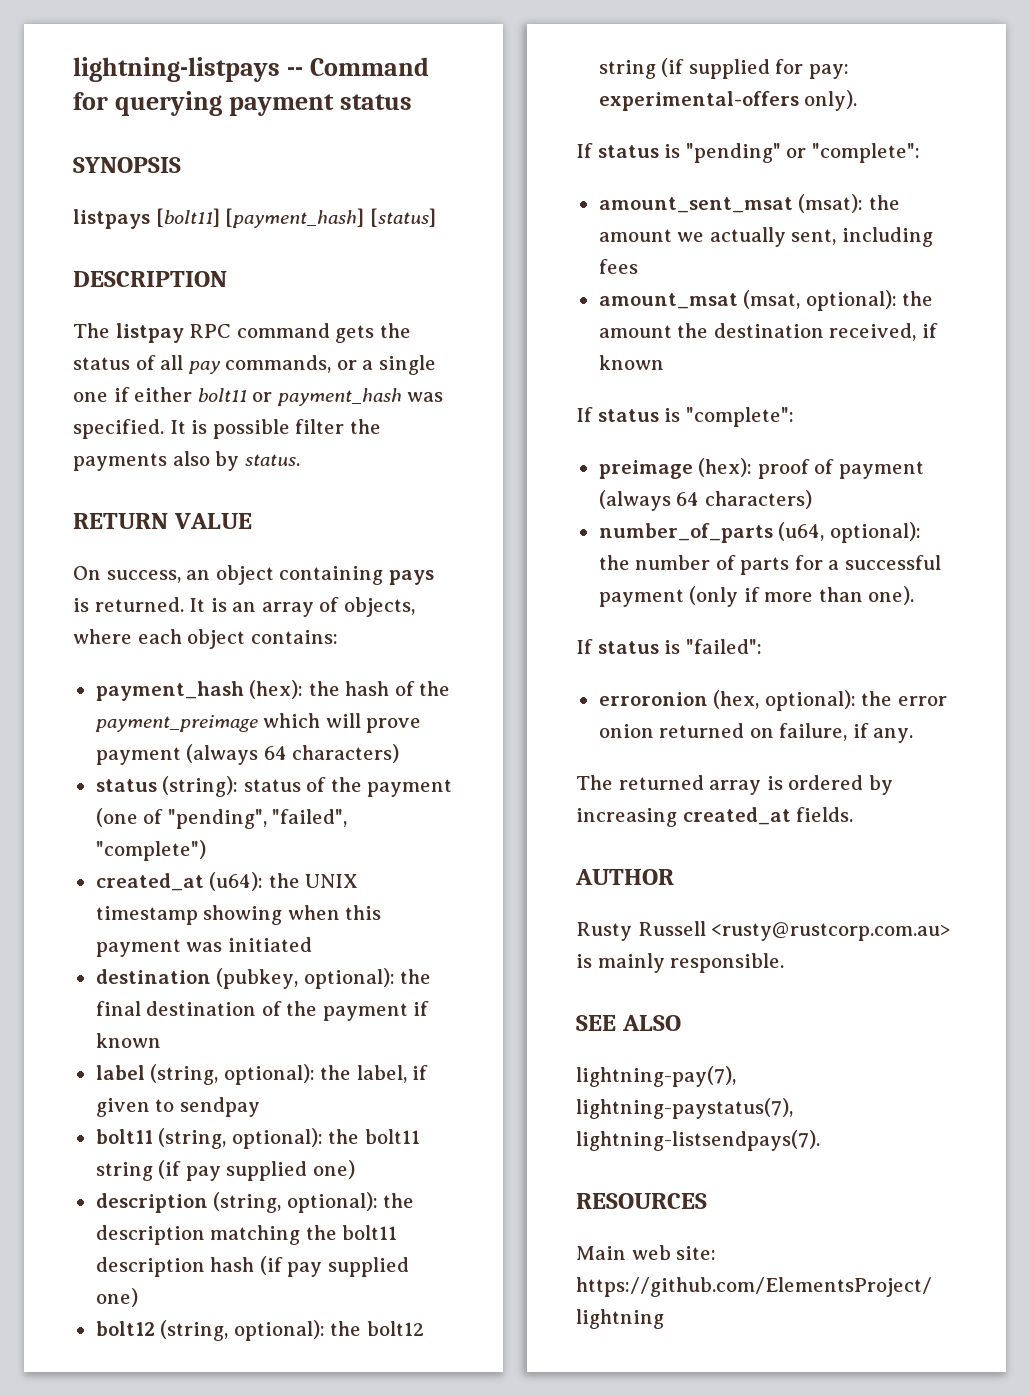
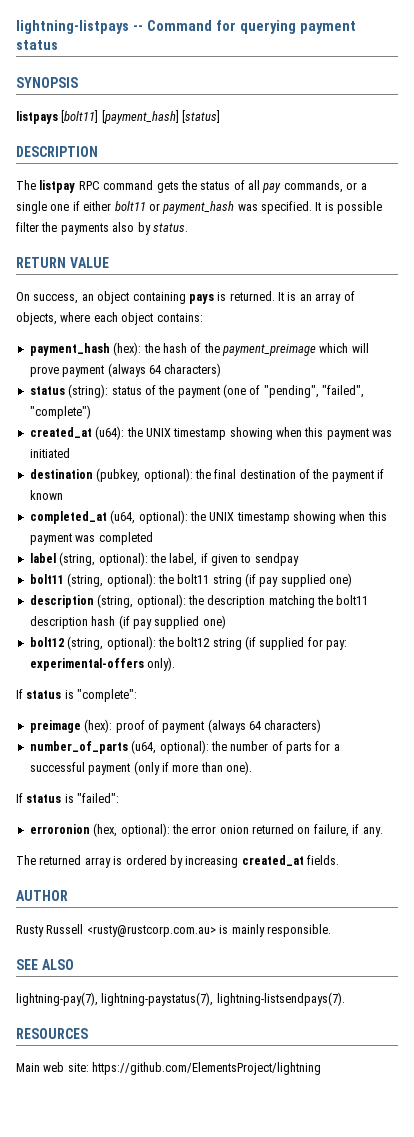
+ completed_at (u64, optional): the UNIX timestamp showing when this payment was completed
- If status is "pending" or "complete":
- amount_sent_msat (msat): the amount we actually sent, including fees
- amount_msat (msat, optional): the amount the destination received, if known

